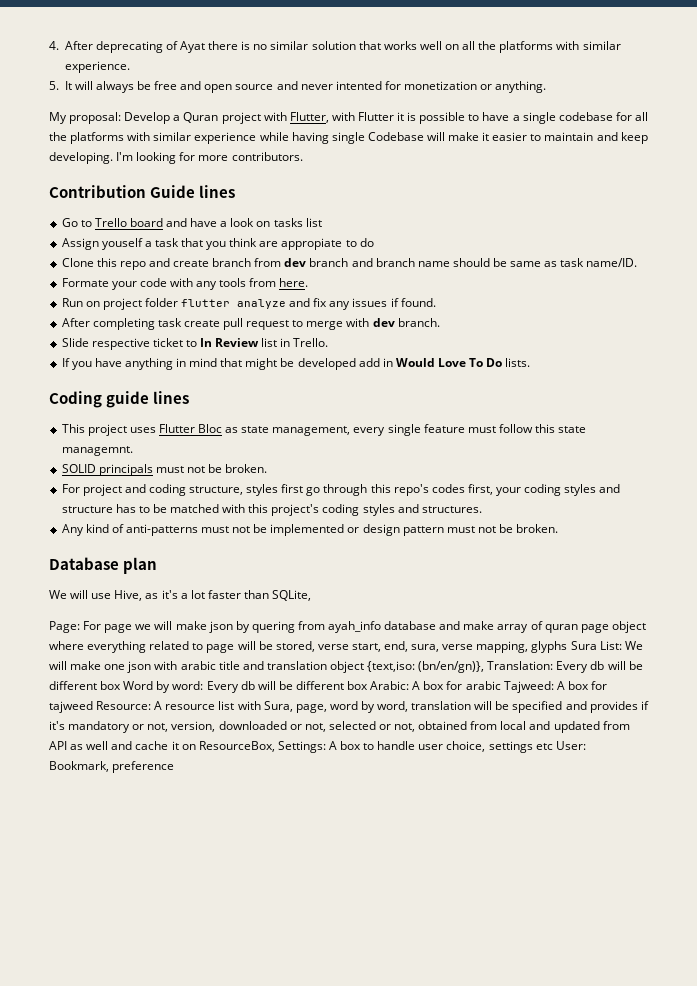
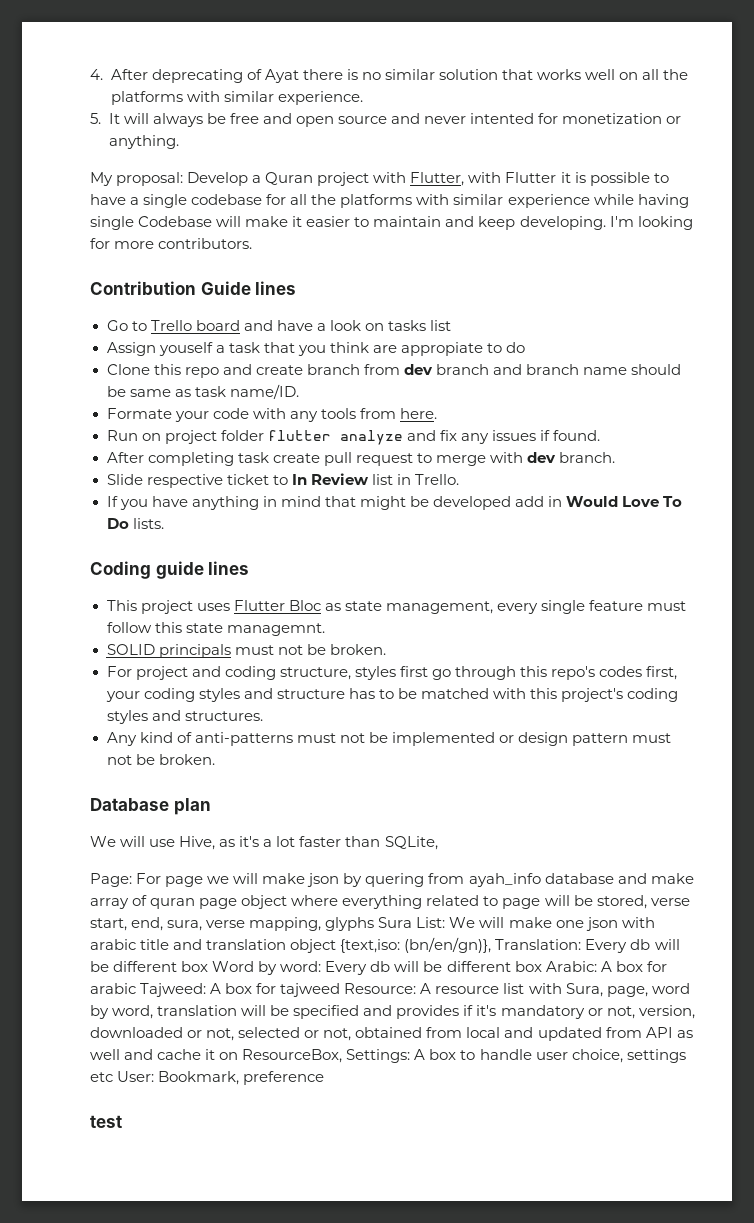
+ test

